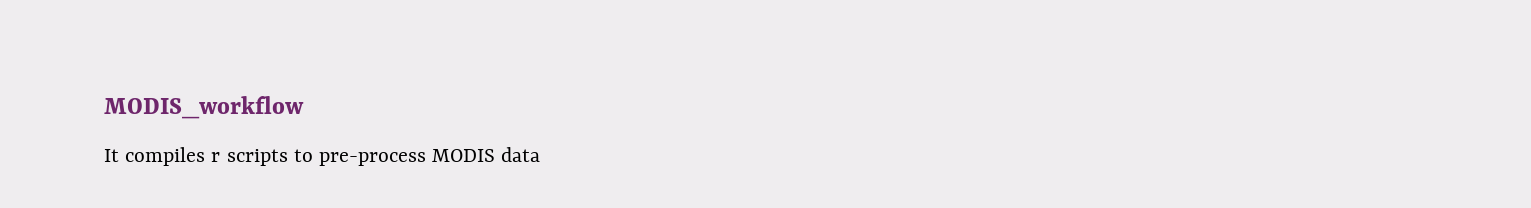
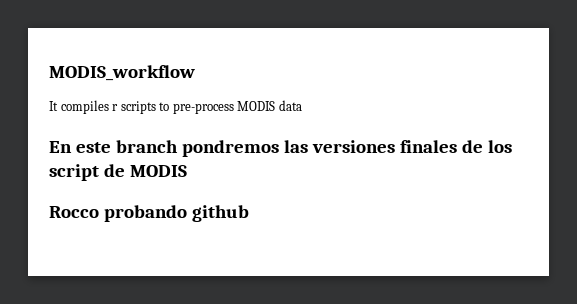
+ En este branch pondremos las versiones finales de los script de MODIS
+ Rocco probando github

